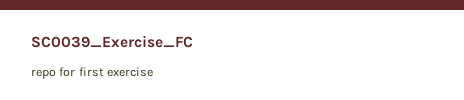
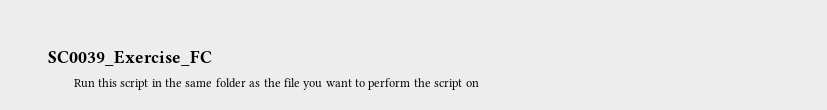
- repo for first exercise
+ Run this script in the same folder as the file you want to perform the script on

